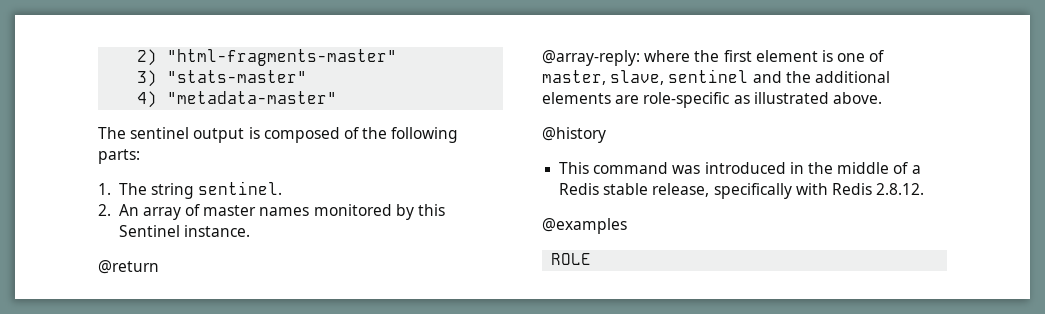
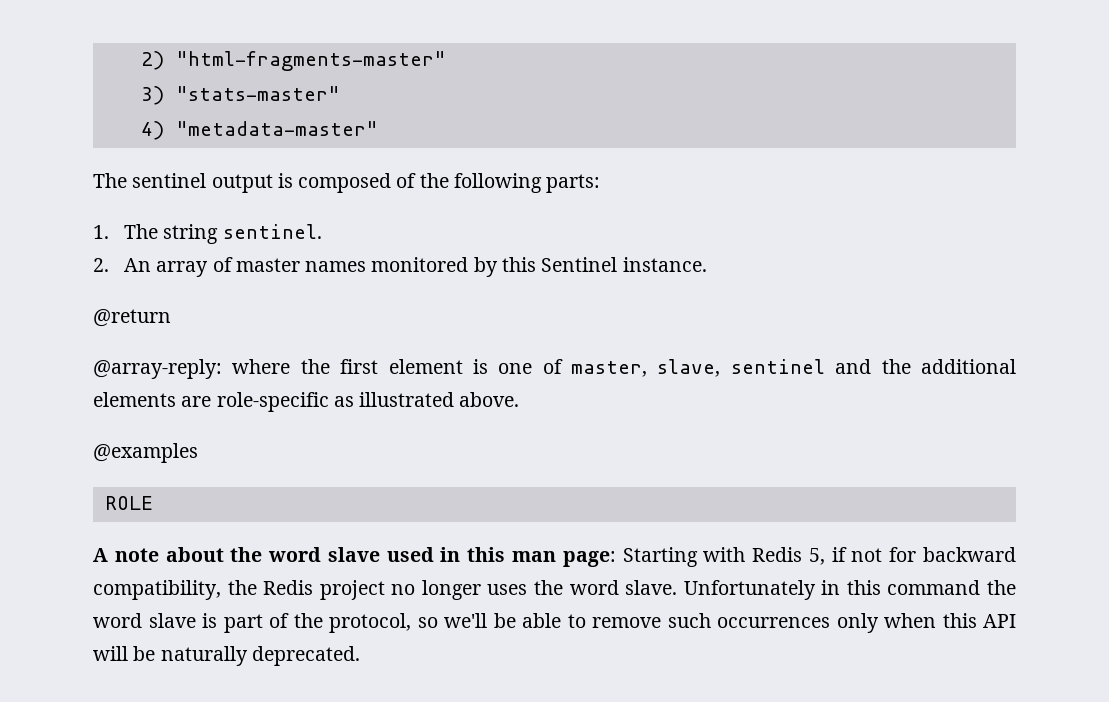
- @history
- This command was introduced in the middle of a Redis stable release, specifically with Redis 2.8.12.
  @examples
  ROLE
+ A note about the word slave used in this man page: Starting with Redis 5, if not for backward compatibility, the Redis project no longer uses the word slave. Unfortunately in this command the word slave is part of the protocol, so we'll be able to remove such occurrences only when this API will be naturally deprecated.

